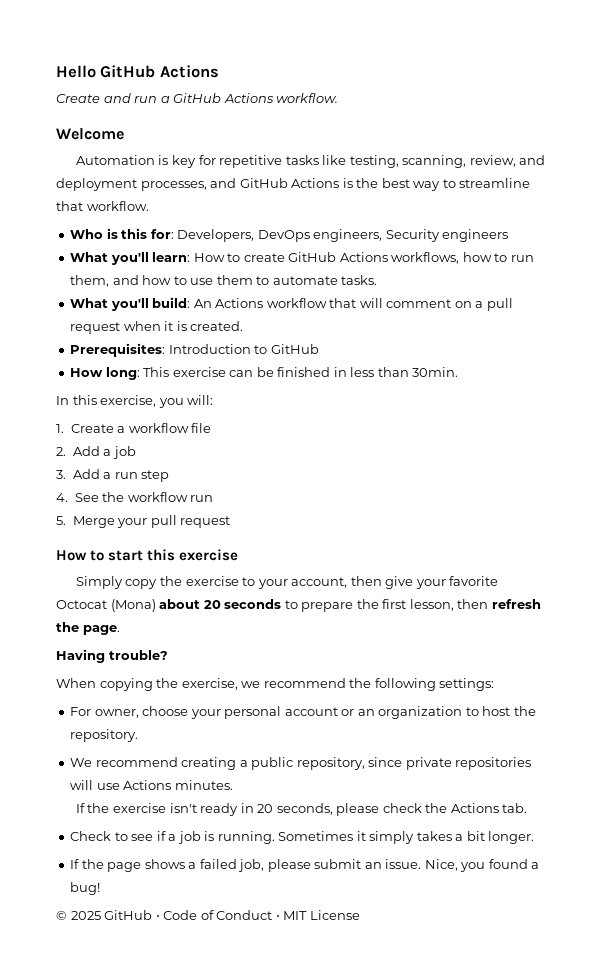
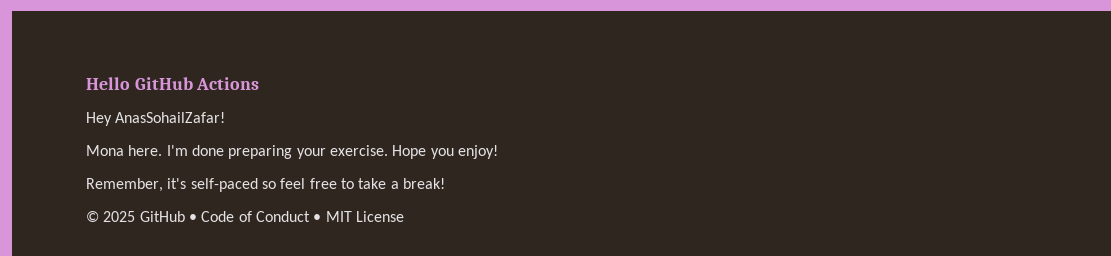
- Create and run a GitHub Actions workflow.
- Welcome
- Automation is key for repetitive tasks like testing, scanning, review, and deployment processes, and GitHub Actions is the best way to streamline that workflow.
- Who is this for: Developers, DevOps engineers, Security engineers
- What you'll learn: How to create GitHub Actions workflows, how to run them, and how to use them to automate tasks.
- What you'll build: An Actions workflow that will comment on a pull request when it is created.
- Prerequisites: Introduction to GitHub
- How long: This exercise can be finished in less than 30min.
- In this exercise, you will:
- 1. Create a workflow file
- 2. Add a job
- 3. Add a run step
- 4. See the workflow run
- 5. Merge your pull request
- How to start this exercise
- Simply copy the exercise to your account, then give your favorite Octocat (Mona) about 20 seconds to prepare the first lesson, then refresh the page.
- Having trouble?
- When copying the exercise, we recommend the following settings:
- For owner, choose your personal account or an organization to host the repository.
- We recommend creating a public repository, since private repositories will use Actions minutes.
- If the exercise isn't ready in 20 seconds, please check the Actions tab.
- Check to see if a job is running. Sometimes it simply takes a bit longer.
- If the page shows a failed job, please submit an issue. Nice, you found a bug!
+ Hey AnasSohailZafar!
+ Mona here. I'm done preparing your exercise. Hope you enjoy!
+ Remember, it's self-paced so feel free to take a break!

